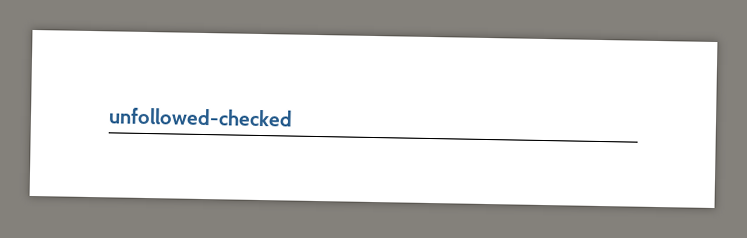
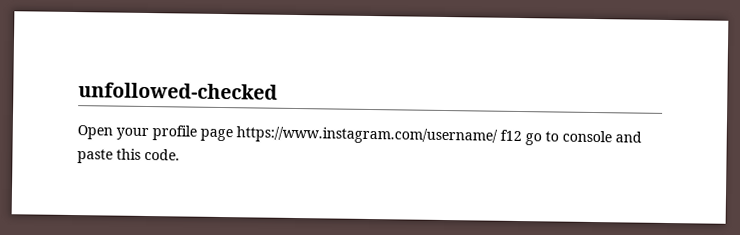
+ Open your profile page https://www.instagram.com/username/ f12 go to console and paste this code.

